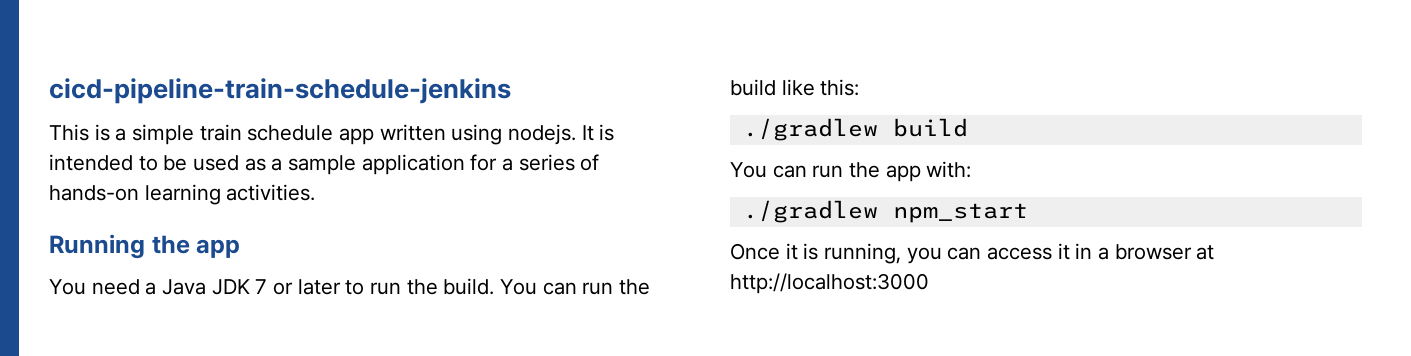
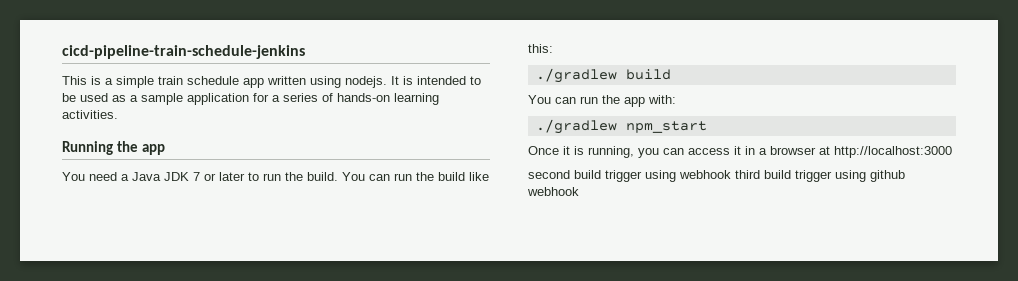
+ second build trigger using webhook third build trigger using github webhook

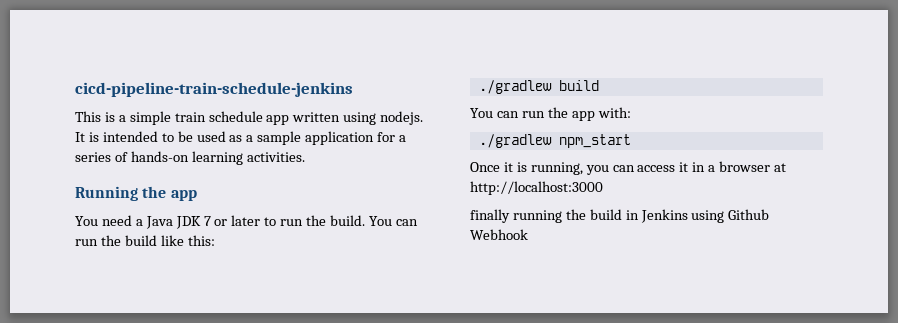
- second build trigger using webhook third build trigger using github webhook
+ finally running the build in Jenkins using Github Webhook

